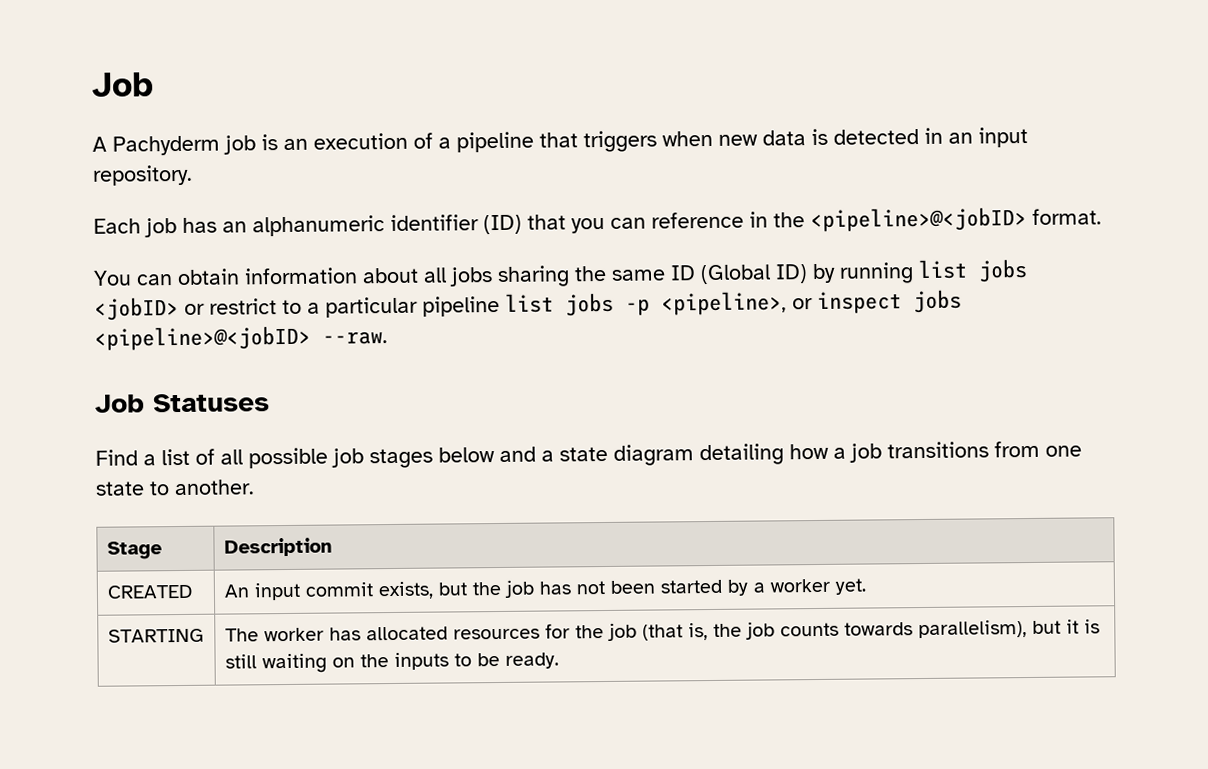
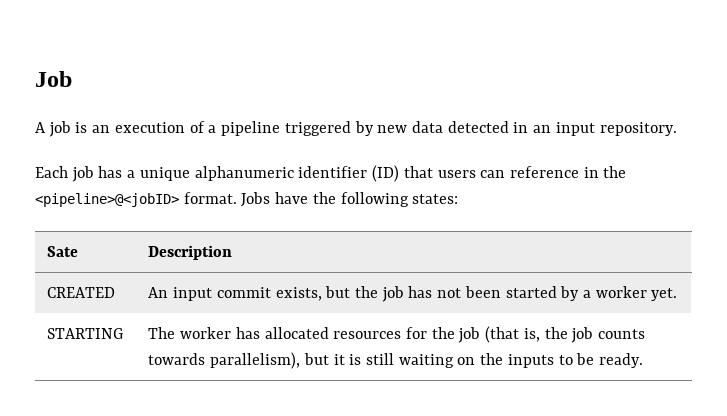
- A Pachyderm job is an execution of a pipeline that triggers when new data is detected in an input repository.
+ A job is an execution of a pipeline triggered by new data detected in an input repository.
- Each job has an alphanumeric identifier (ID) that you can reference in the <pipeline>@<jobID> format.
- You can obtain information about all jobs sharing the same ID (Global ID) by running list jobs <jobID> or restrict to a particular pipeline list jobs -p <pipeline>, or inspect jobs <pipeline>@<jobID> --raw.
- Job Statuses
- Find a list of all possible job stages below and a state diagram detailing how a job transitions from one state to another.
- Stage | Description
+ Each job has a unique alphanumeric identifier (ID) that users can reference in the <pipeline>@<jobID> format. Jobs have the following states:
+ Sate | Description

